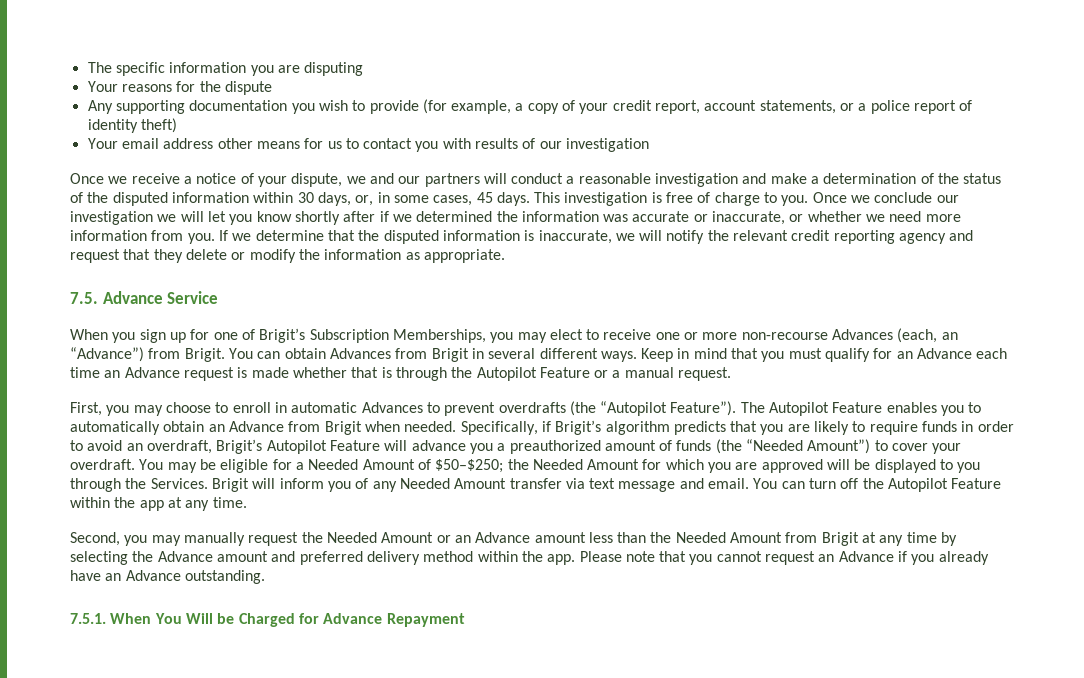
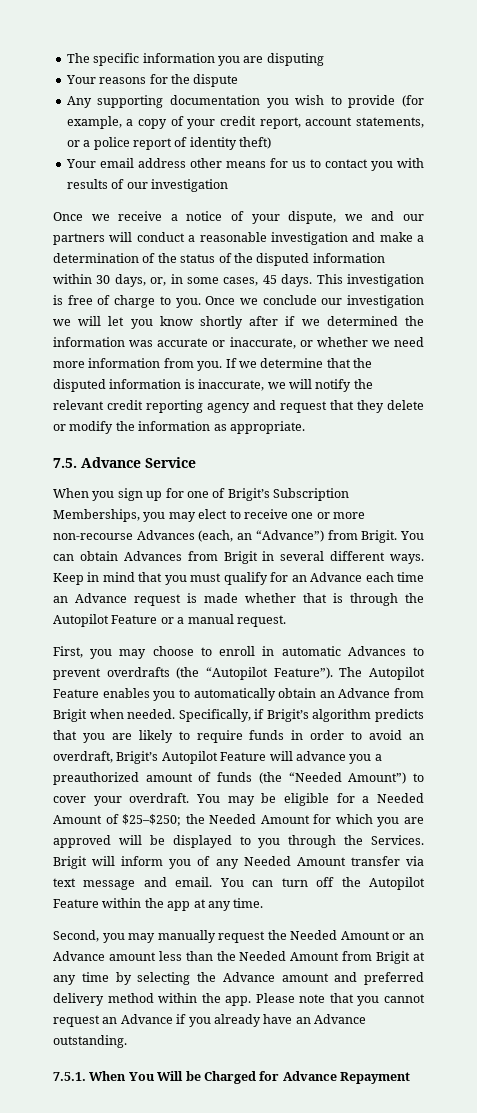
- You may be eligible for a Needed Amount of $50–$250; the Needed Amount for which you are approved will be displayed to you through the Services.
+ You may be eligible for a Needed Amount of $25–$250; the Needed Amount for which you are approved will be displayed to you through the Services.

